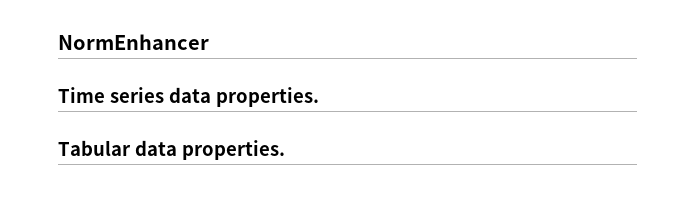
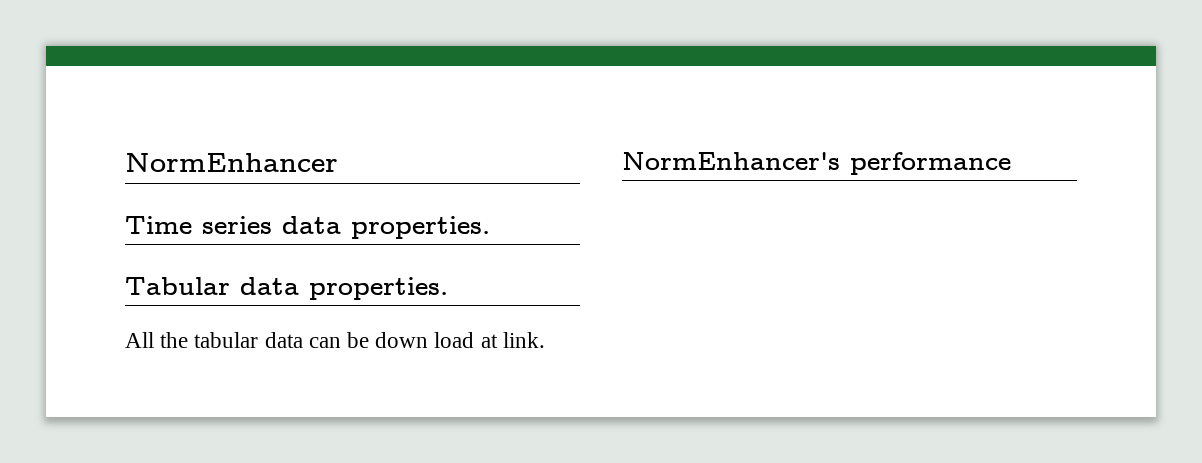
+ All the tabular data can be down load at link.
+ NormEnhancer's performance

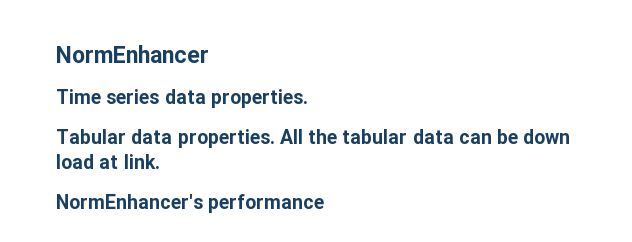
- Tabular data properties.
- All the tabular data can be down load at link.
+ Tabular data properties. All the tabular data can be down load at link.

